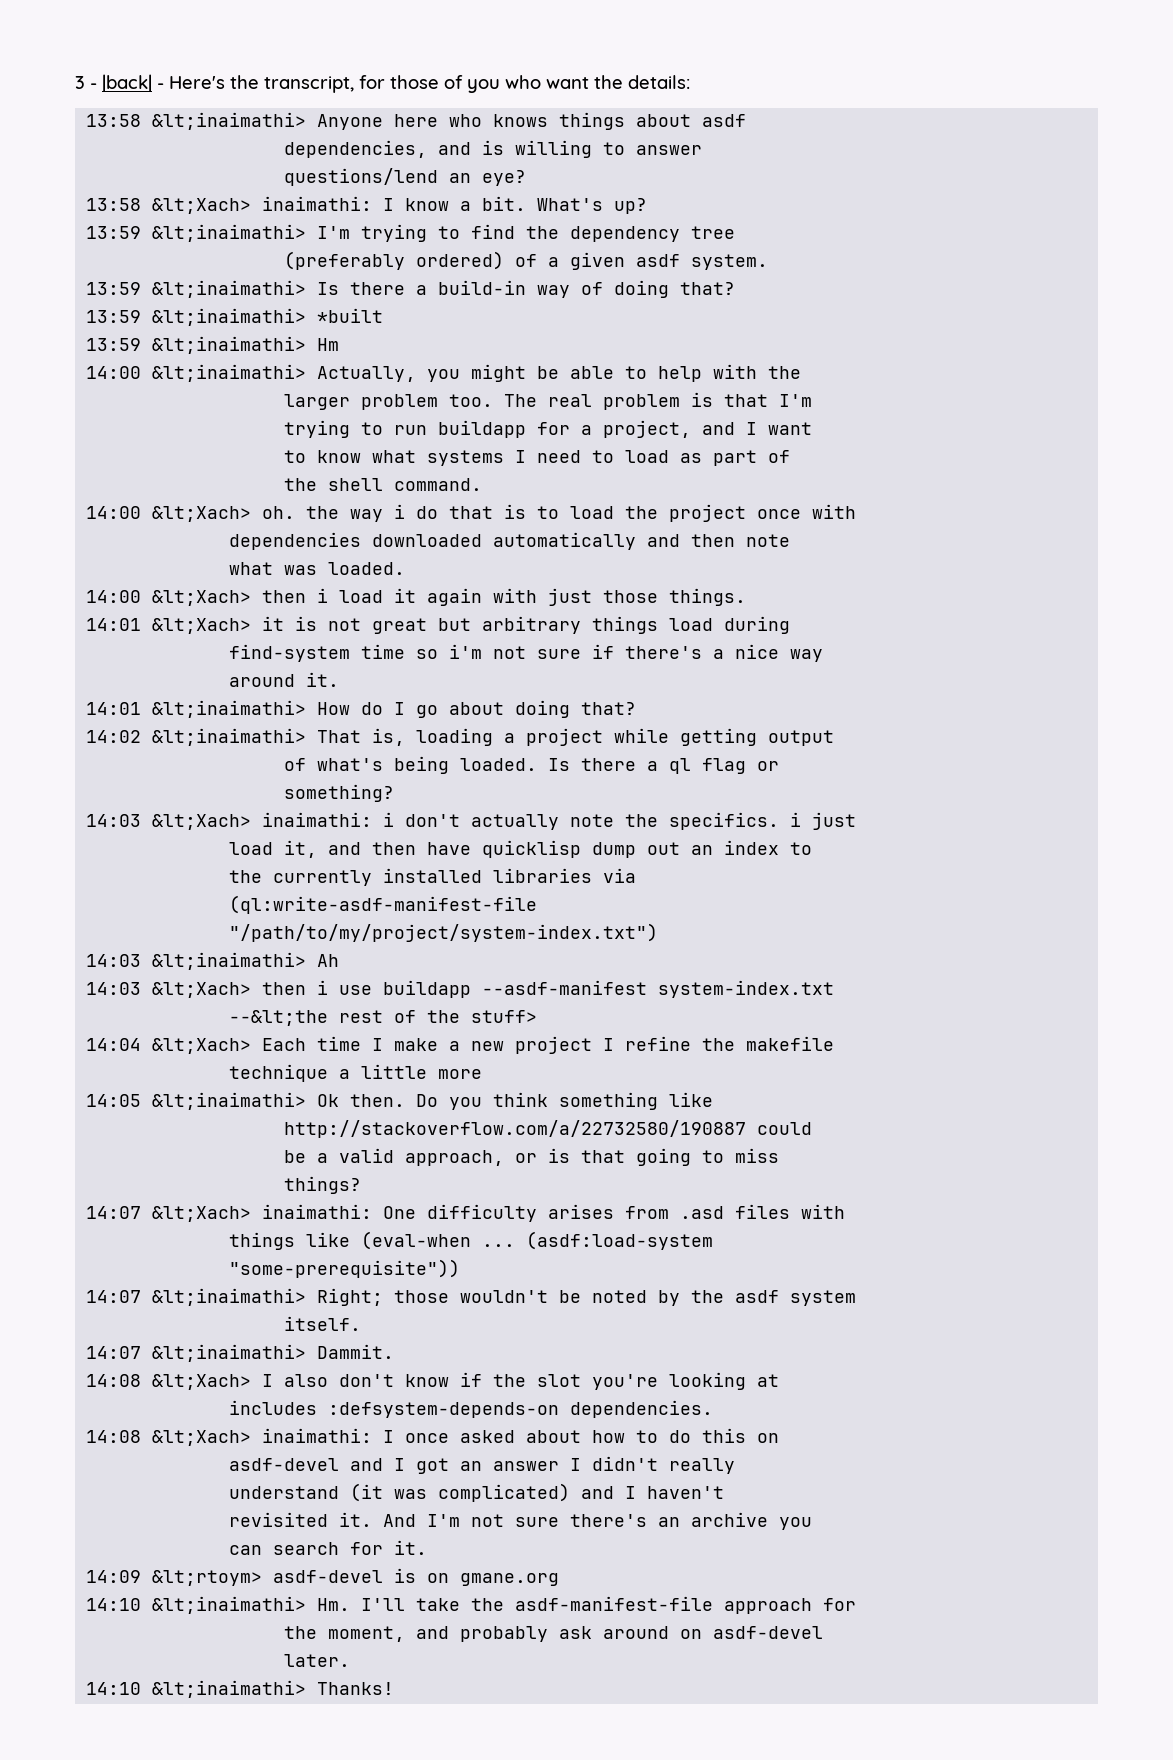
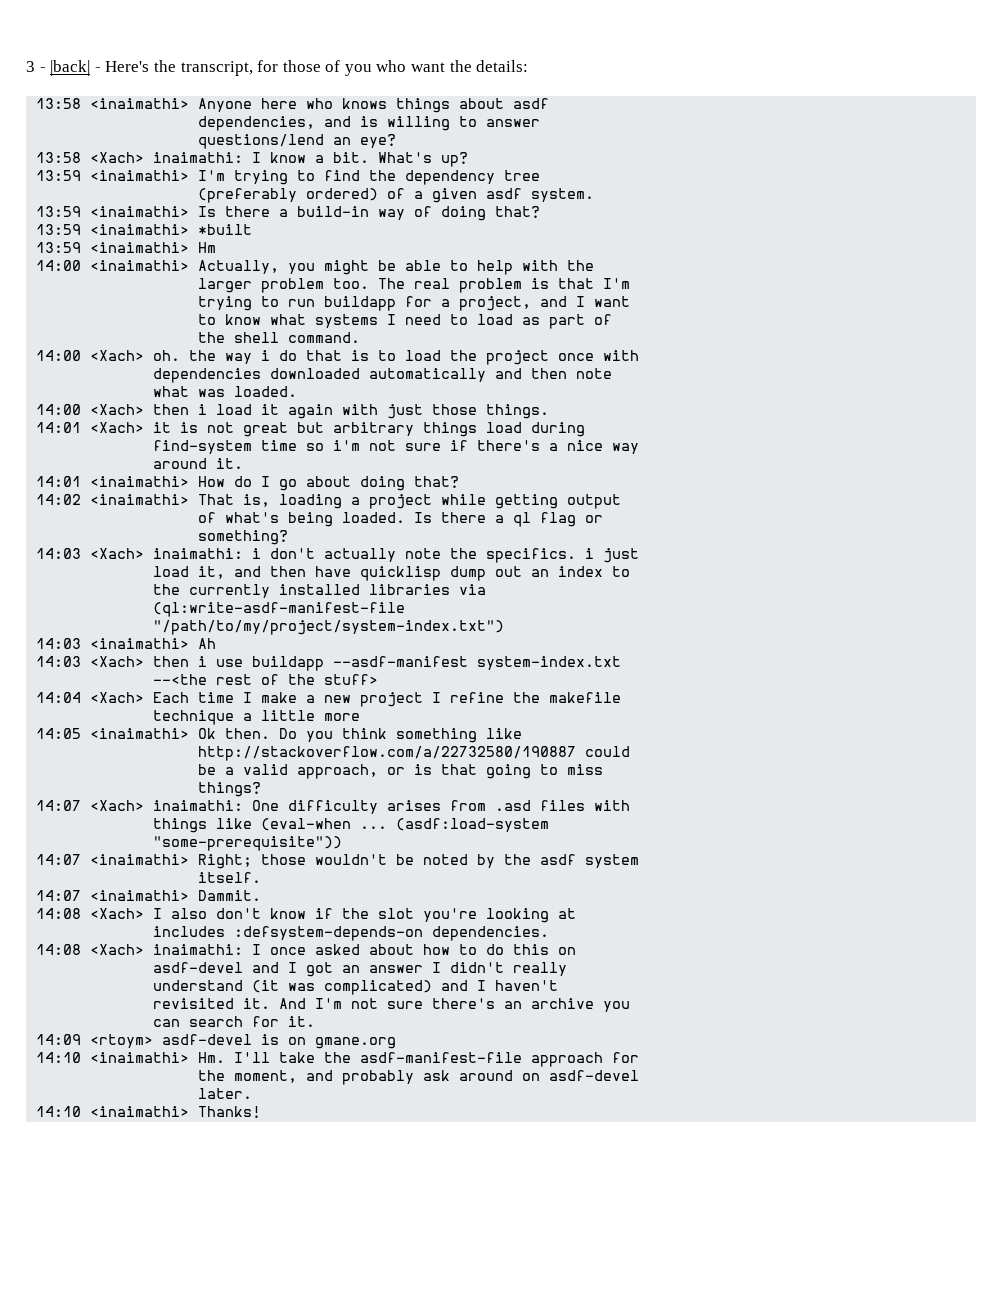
- 13:58 &lt;inaimathi> Anyone here who knows things about asdf
+ 13:58 <inaimathi> Anyone here who knows things about asdf
- 13:58 &lt;Xach> inaimathi: I know a bit.
+ 13:58 <Xach> inaimathi: I know a bit.
- 13:59 &lt;inaimathi> I'm trying to find the dependency tree
+ 13:59 <inaimathi> I'm trying to find the dependency tree
- 13:59 &lt;inaimathi> Is there a build-in way of doing that?
+ 13:59 <inaimathi> Is there a build-in way of doing that?
- 13:59 &lt;inaimathi> *built
+ 13:59 <inaimathi> *built
- 13:59 &lt;inaimathi> Hm
+ 13:59 <inaimathi> Hm
- 14:00 &lt;inaimathi> Actually, you might be able to help with the
+ 14:00 <inaimathi> Actually, you might be able to help with the
- 14:00 &lt;Xach> oh. the way i do that is to load the project once with
+ 14:00 <Xach> oh. the way i do that is to load the project once with
- 14:00 &lt;Xach> then i load it again with just those things.
+ 14:00 <Xach> then i load it again with just those things.
- 14:01 &lt;Xach> it is not great but arbitrary things load during
+ 14:01 <Xach> it is not great but arbitrary things load during
- 14:01 &lt;inaimathi> How do I go about doing that?
+ 14:01 <inaimathi> How do I go about doing that?
- 14:02 &lt;inaimathi> That is, loading a project while getting output
+ 14:02 <inaimathi> That is, loading a project while getting output
- 14:03 &lt;Xach> inaimathi: i don't actually note the specifics. i just
+ 14:03 <Xach> inaimathi: i don't actually note the specifics. i just
- 14:03 &lt;inaimathi> Ah
+ 14:03 <inaimathi> Ah
- 14:03 &lt;Xach> then i use buildapp --asdf-manifest system-index.txt
+ 14:03 <Xach> then i use buildapp --asdf-manifest system-index.txt
- --&lt;the rest of the stuff>
+ --<the rest of the stuff>
- 14:04 &lt;Xach> Each time I make a new project I refine the makefile
+ 14:04 <Xach> Each time I make a new project I refine the makefile
- 14:05 &lt;inaimathi> Ok then.
+ 14:05 <inaimathi> Ok then.
- 14:07 &lt;Xach> inaimathi: One difficulty arises from .asd files with
+ 14:07 <Xach> inaimathi: One difficulty arises from .asd files with
- 14:07 &lt;inaimathi> Right; those wouldn't be noted by the asdf system
+ 14:07 <inaimathi> Right; those wouldn't be noted by the asdf system
- 14:07 &lt;inaimathi> Dammit.
+ 14:07 <inaimathi> Dammit.
- 14:08 &lt;Xach> I also don't know if the slot you're looking at
+ 14:08 <Xach> I also don't know if the slot you're looking at
- 14:08 &lt;Xach> inaimathi: I once asked about how to do this on
+ 14:08 <Xach> inaimathi: I once asked about how to do this on
- 14:09 &lt;rtoym> asdf-devel is on gmane.org
+ 14:09 <rtoym> asdf-devel is on gmane.org
- 14:10 &lt;inaimathi> Hm. I'll take the asdf-manifest-file approach for
+ 14:10 <inaimathi> Hm. I'll take the asdf-manifest-file approach for
- 14:10 &lt;inaimathi> Thanks!
+ 14:10 <inaimathi> Thanks!

